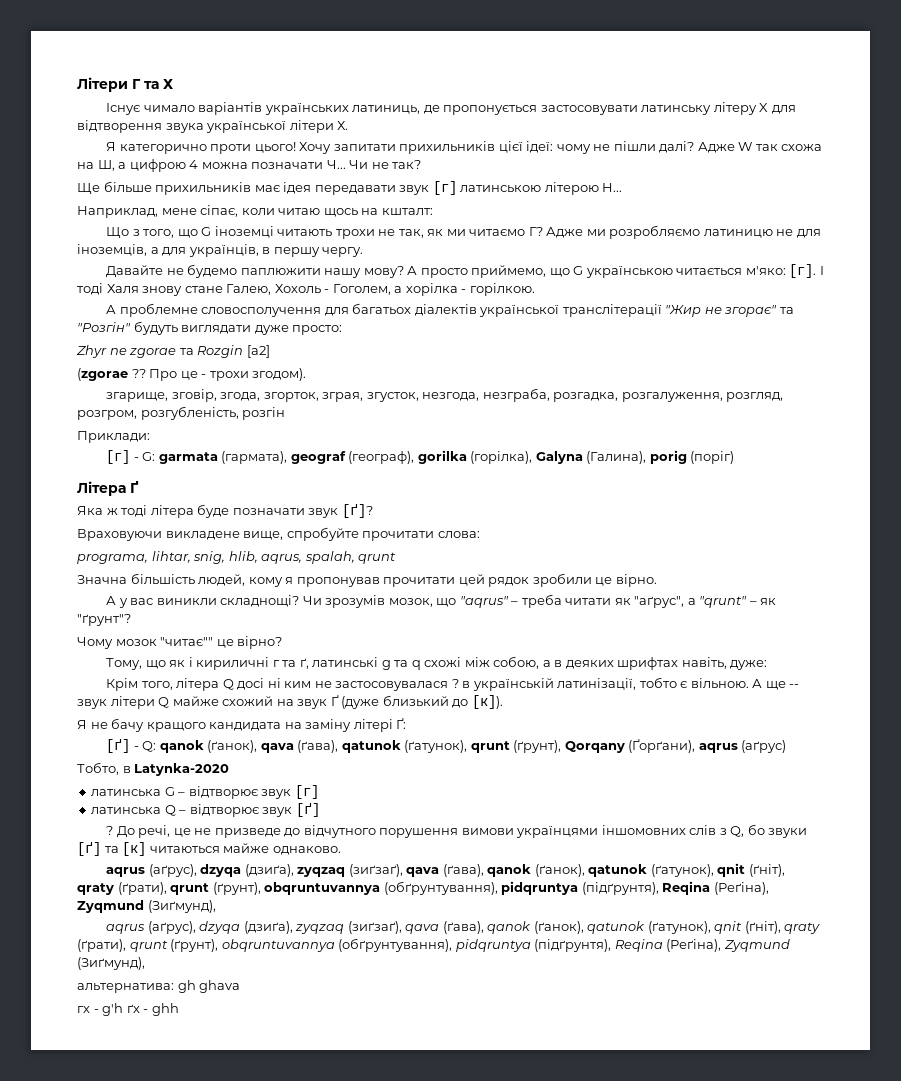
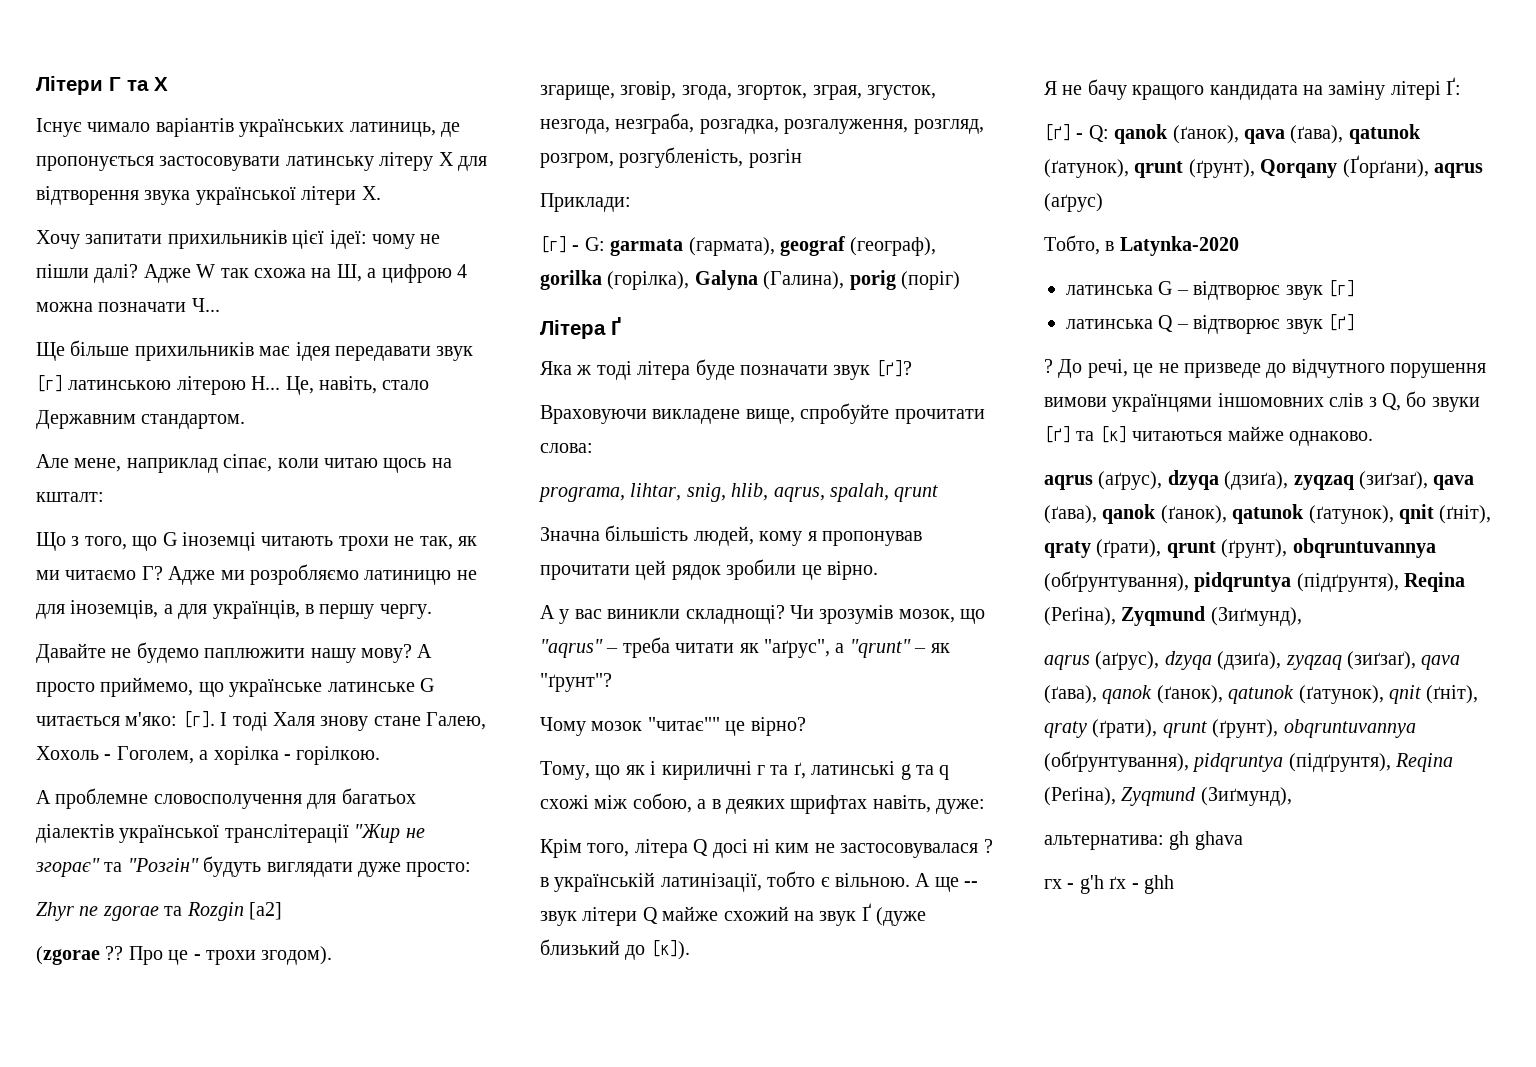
- Я категорично проти цього!
- Чи не так?
- Ще більше прихильників має ідея передавати звук [г] латинською літерою H...
- Наприклад, мене сіпає, коли читаю щось на кшталт:
+ Ще більше прихильників має ідея передавати звук [г] латинською літерою H... Це, навіть, стало Державним стандартом.
+ Але мене, наприклад сіпає, коли читаю щось на кшталт:
- А просто приймемо, що G українською читається м'яко: [г].
+ А просто приймемо, що українське латинське G читається м'яко: [г].

